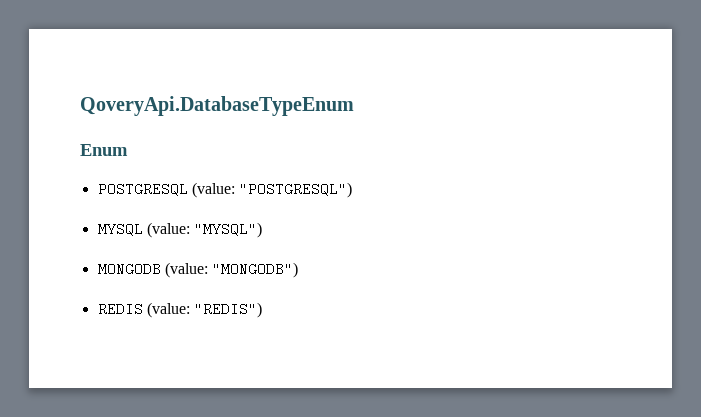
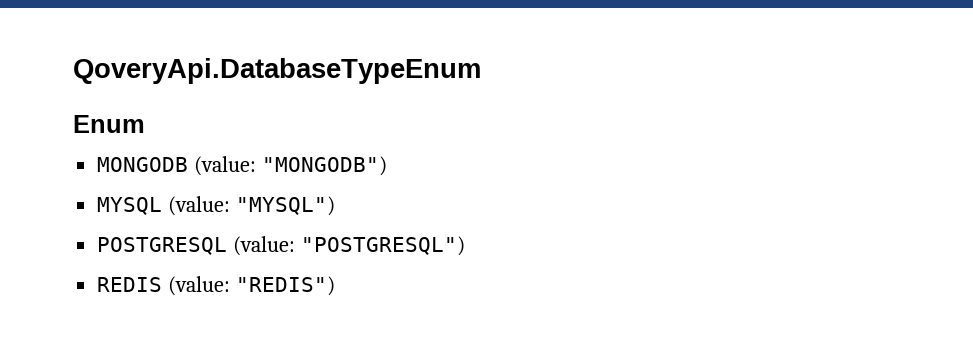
+ MONGODB (value: "MONGODB")
+ MYSQL (value: "MYSQL")
  POSTGRESQL (value: "POSTGRESQL")
- MYSQL (value: "MYSQL")
- MONGODB (value: "MONGODB")

